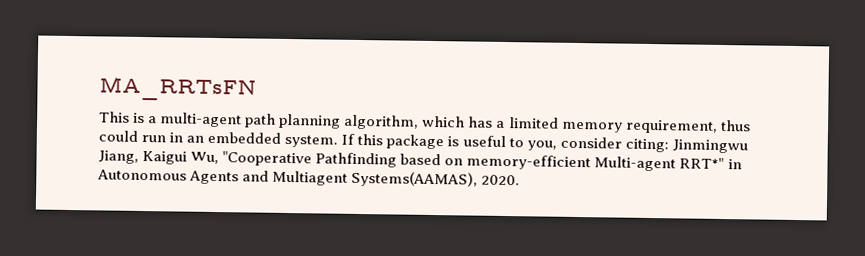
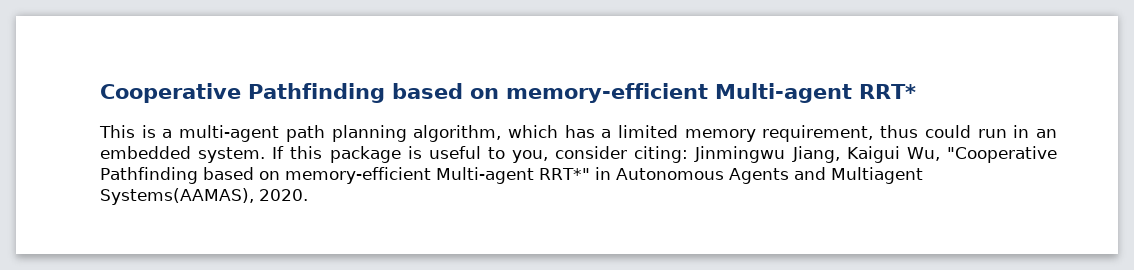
- MA_RRTsFN
+ Cooperative Pathfinding based on memory-efficient Multi-agent RRT*

